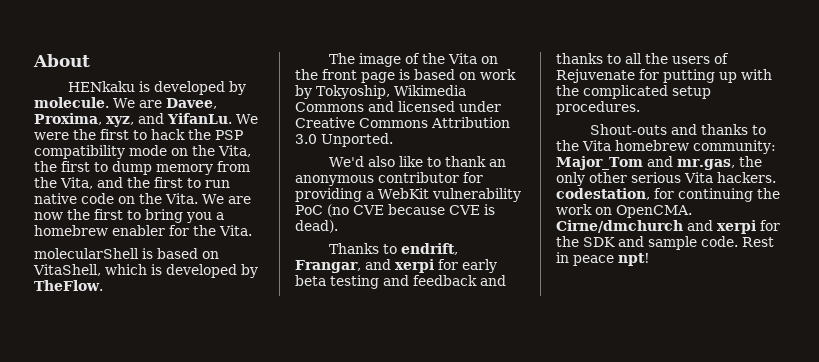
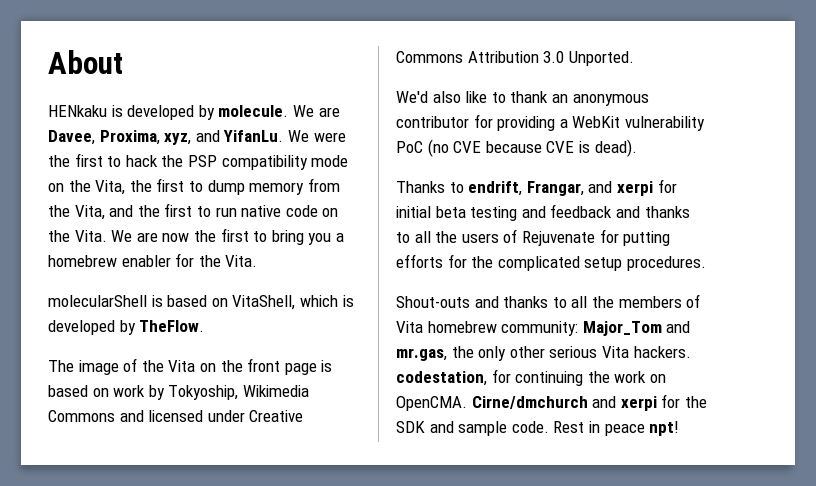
- Thanks to endrift, Frangar, and xerpi for early beta testing and feedback and thanks to all the users of Rejuvenate for putting up with the complicated setup procedures.
+ Thanks to endrift, Frangar, and xerpi for initial beta testing and feedback and thanks to all the users of Rejuvenate for putting efforts for the complicated setup procedures.
- Shout-outs and thanks to the Vita homebrew community: Major_Tom and mr.gas, the only other serious Vita hackers. codestation, for continuing the work on OpenCMA.
+ Shout-outs and thanks to all the members of Vita homebrew community: Major_Tom and mr.gas, the only other serious Vita hackers. codestation, for continuing the work on OpenCMA.

